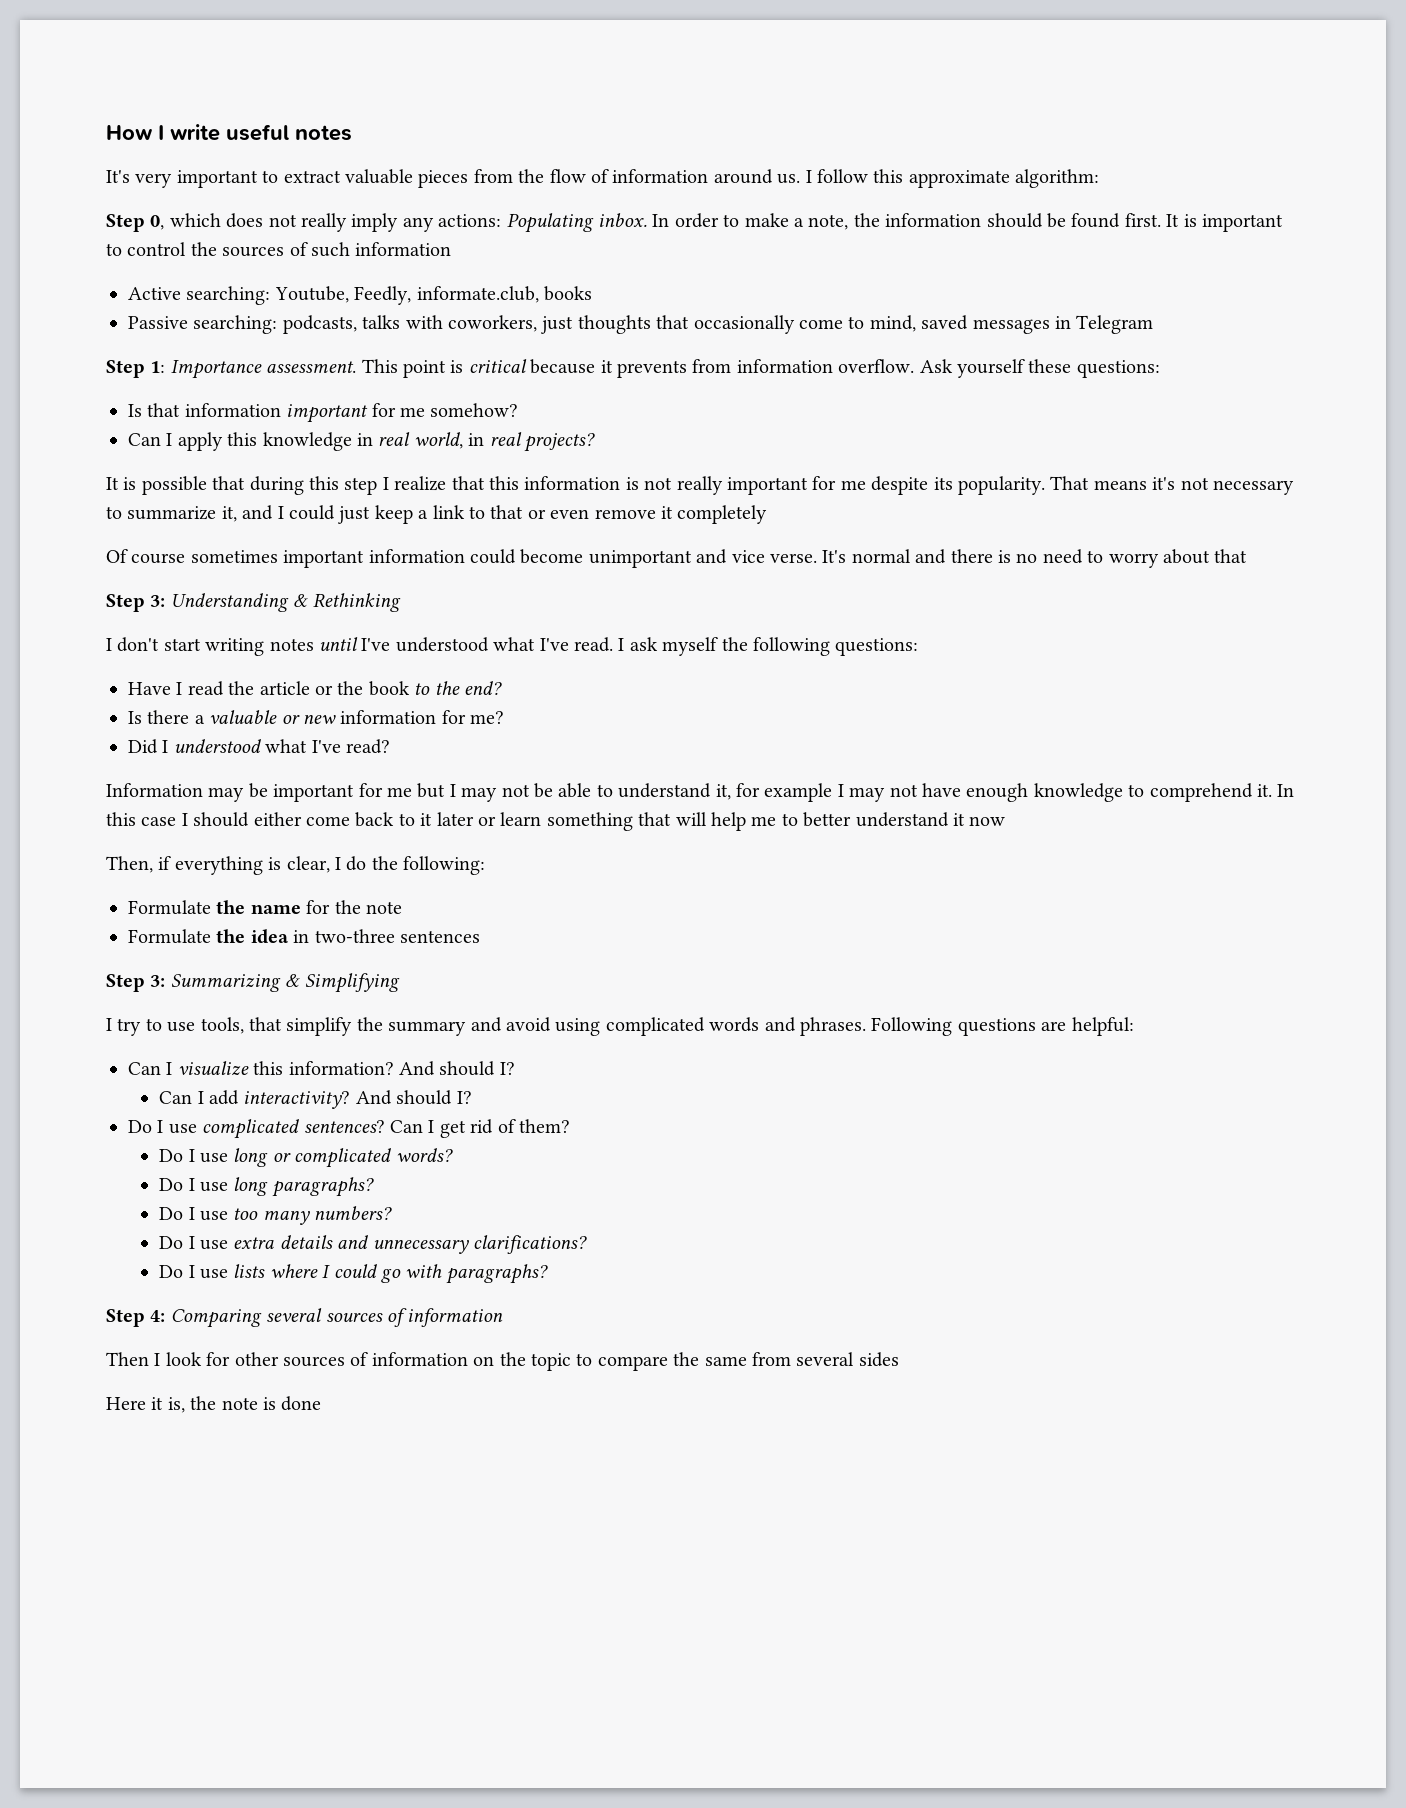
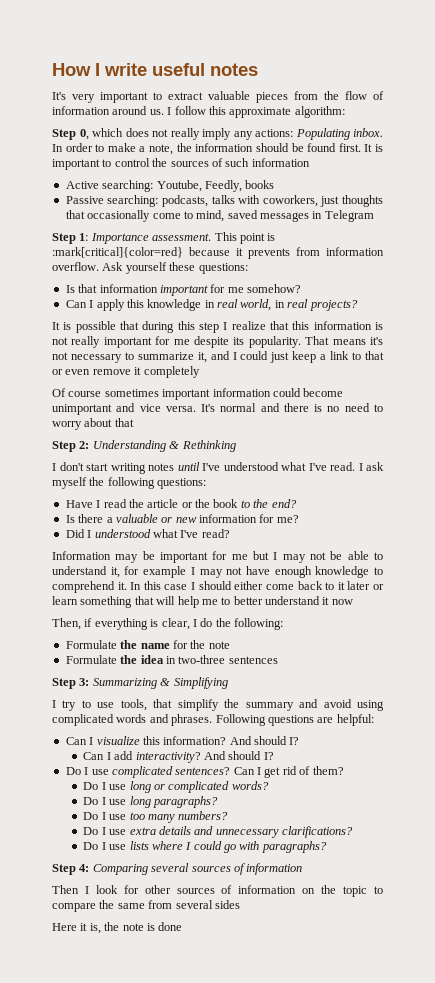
- Active searching: Youtube, Feedly, informate.club, books
+ Active searching: Youtube, Feedly, books
- This point is critical because it prevents from information overflow.
+ This point is :mark[critical]{color=red} because it prevents from information overflow.
- Of course sometimes important information could become unimportant and vice verse.
+ Of course sometimes important information could become unimportant and vice versa.
- Step 3: Understanding & Rethinking
+ Step 2: Understanding & Rethinking

